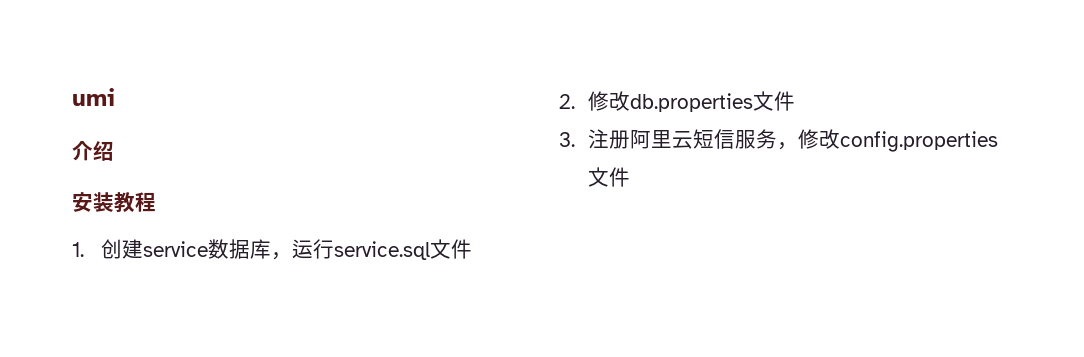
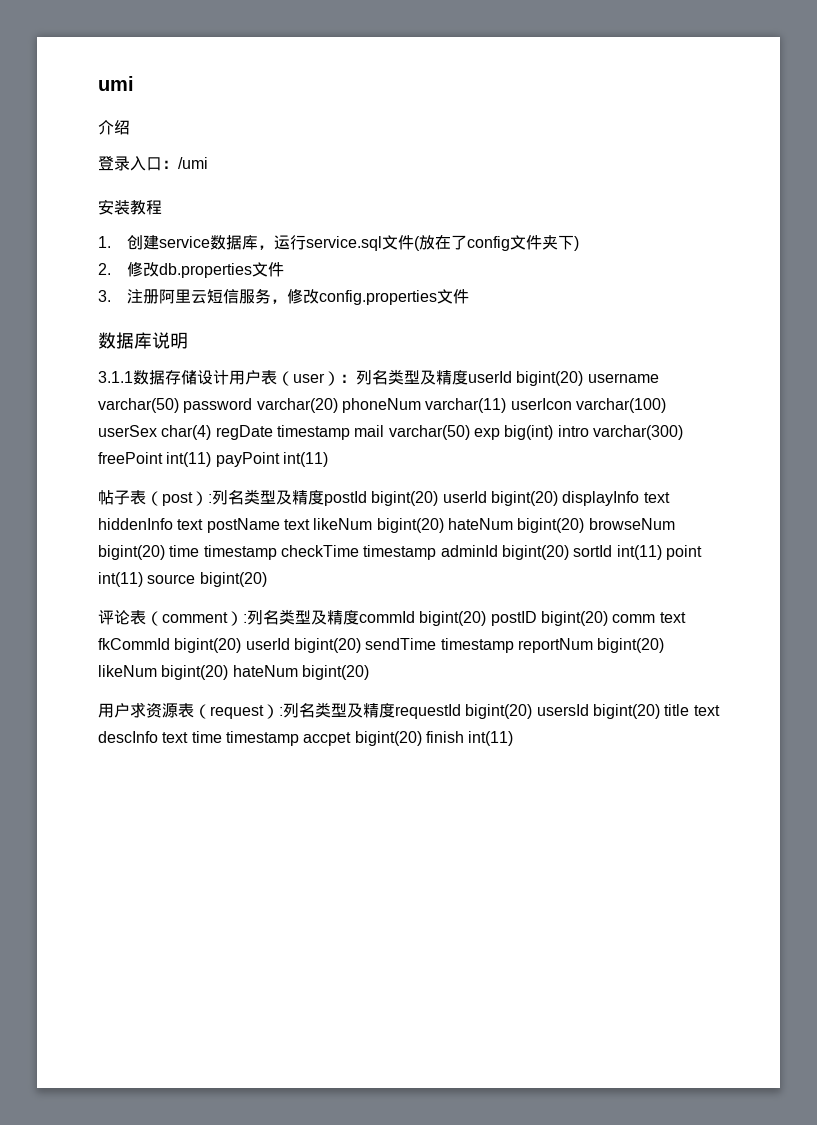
+ 登录入口：/umi
- 1.创建service数据库，运行service.sql文件
+ 1.创建service数据库，运行service.sql文件(放在了config文件夹下)
+ 数据库说明
+ 3.1.1数据存储设计用户表（user）：列名类型及精度userId bigint(20) username varchar(50) password varchar(20) phoneNum varchar(11) userIcon varchar(100) userSex char(4) regDate timestamp mail varchar(50) exp big(int) intro varchar(300) freePoint int(11) payPoint int(11)
+ 帖子表（post）:列名类型及精度postId bigint(20) userId bigint(20) displayInfo text hiddenInfo text postName text likeNum bigint(20) hateNum bigint(20) browseNum bigint(20) time timestamp checkTime timestamp adminId bigint(20) sortId int(11) point int(11) source bigint(20)
+ 评论表（comment）:列名类型及精度commId bigint(20) postID bigint(20) comm text fkCommId bigint(20) userId bigint(20) sendTime timestamp reportNum bigint(20) likeNum bigint(20) hateNum bigint(20)
+ 用户求资源表（request）:列名类型及精度requestId bigint(20) usersId bigint(20) title text descInfo text time timestamp accpet bigint(20) finish int(11)

